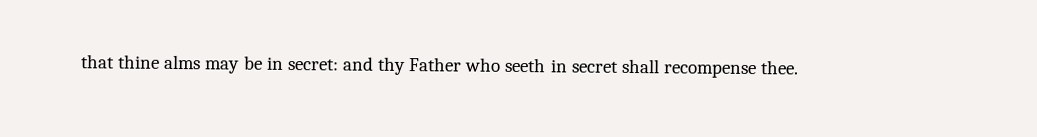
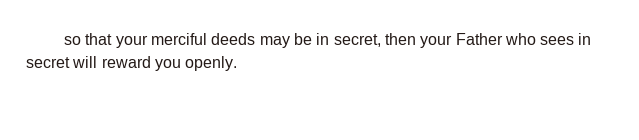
- that thine alms may be in secret: and thy Father who seeth in secret shall recompense thee.
+ so that your merciful deeds may be in secret, then your Father who sees in secret will reward you openly.

